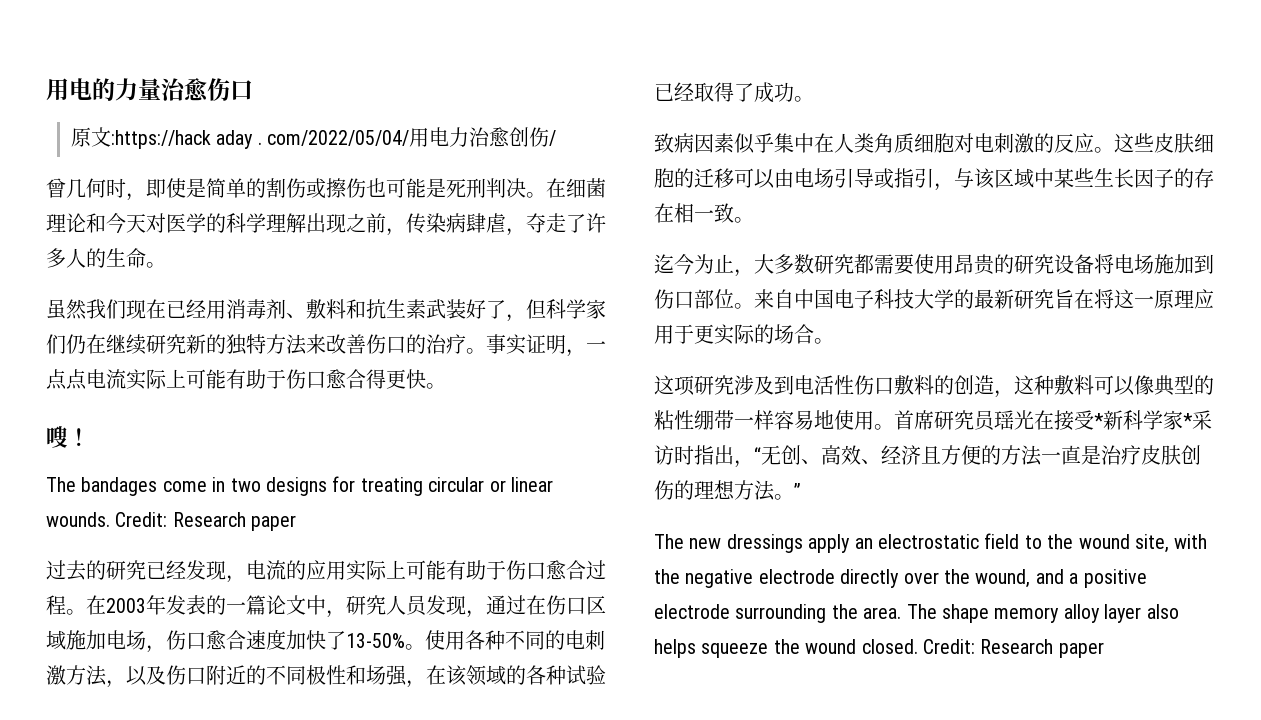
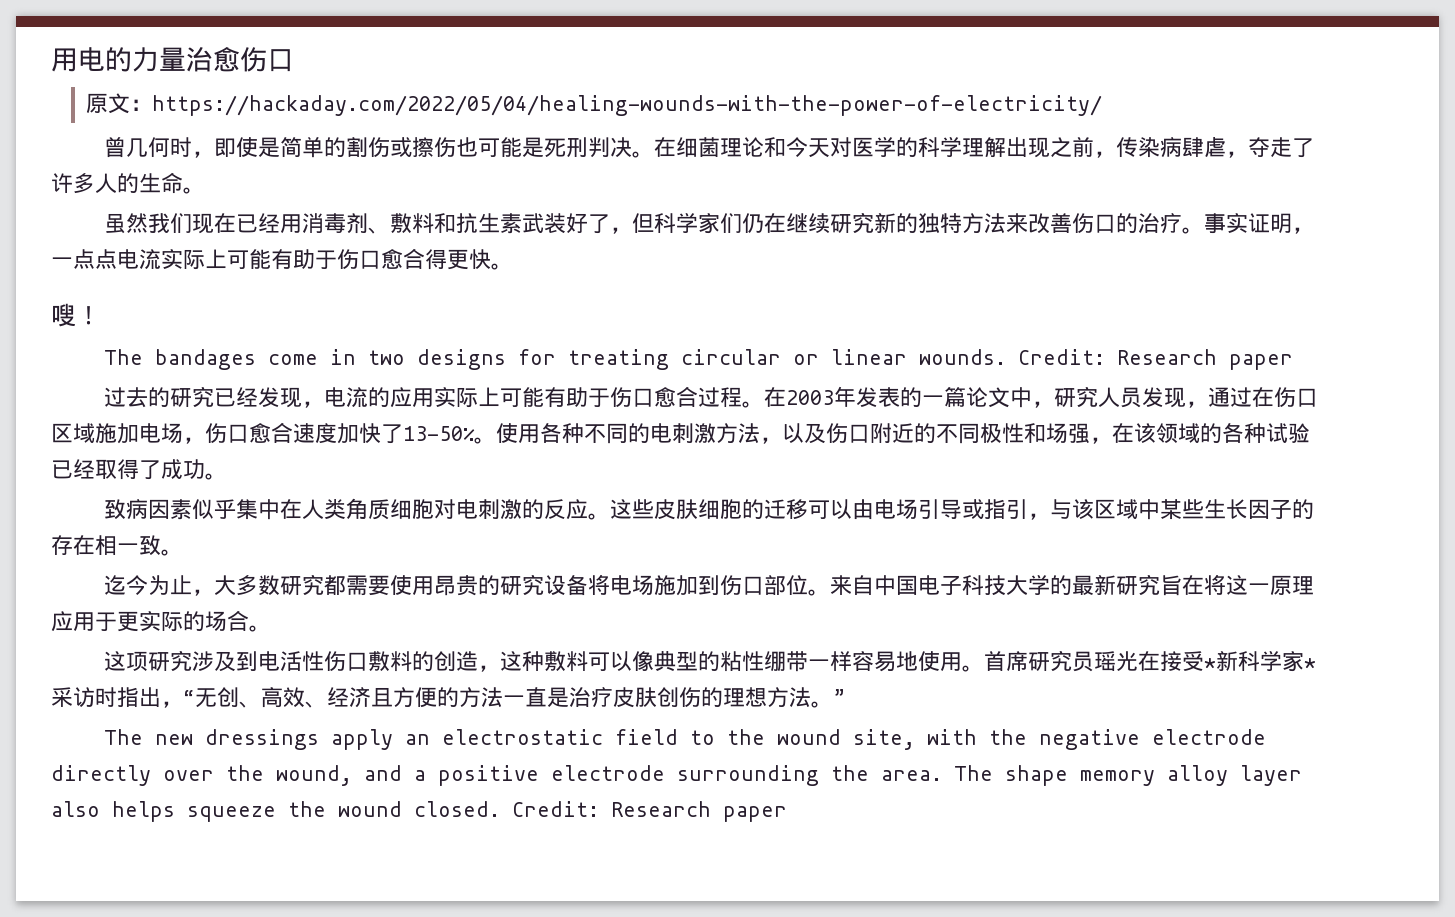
- 原文:https://hack aday . com/2022/05/04/用电力治愈创伤/
+ 原文：https://hackaday.com/2022/05/04/healing-wounds-with-the-power-of-electricity/

